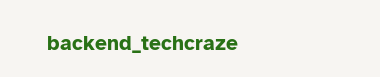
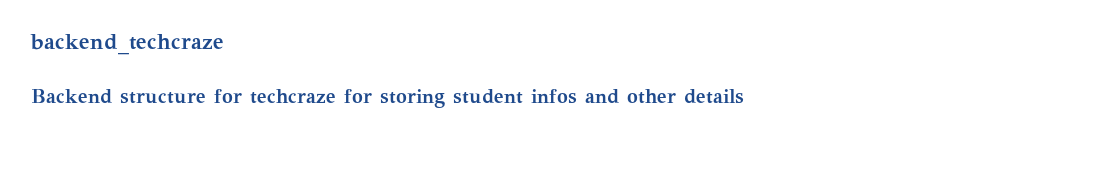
+ Backend structure for techcraze for storing student infos and other details

